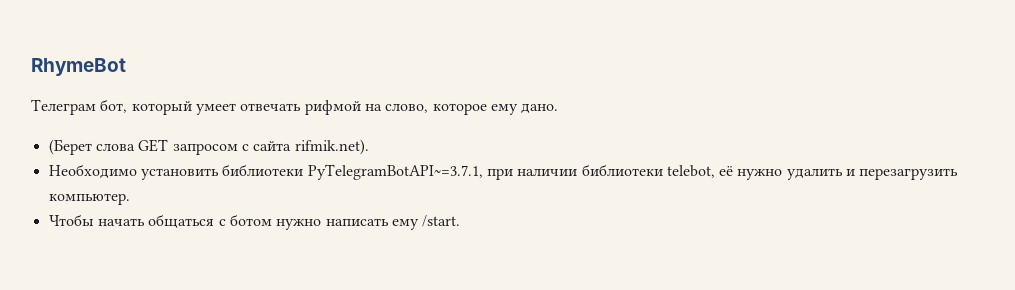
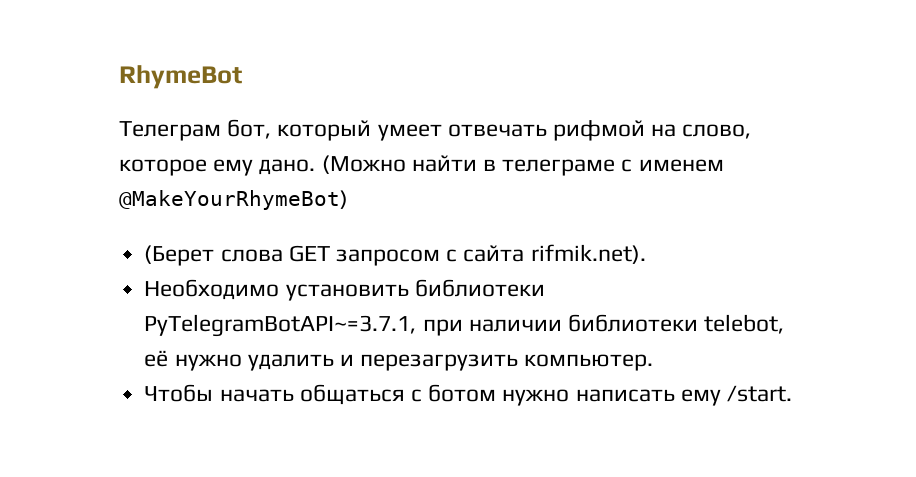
+ (Можно найти в телеграме с именем @MakeYourRhymeBot)

